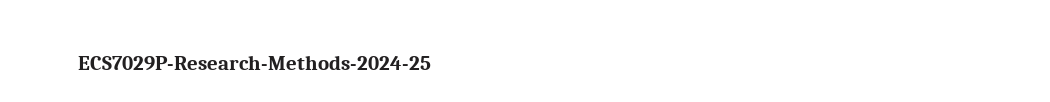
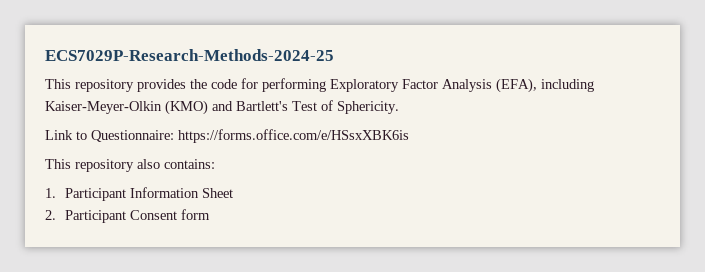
+ This repository provides the code for performing Exploratory Factor Analysis (EFA), including Kaiser-Meyer-Olkin (KMO) and Bartlett's Test of Sphericity.
+ Link to Questionnaire: https://forms.office.com/e/HSsxXBK6is
+ This repository also contains:
+ 1. Participant Information Sheet
+ 2. Participant Consent form

